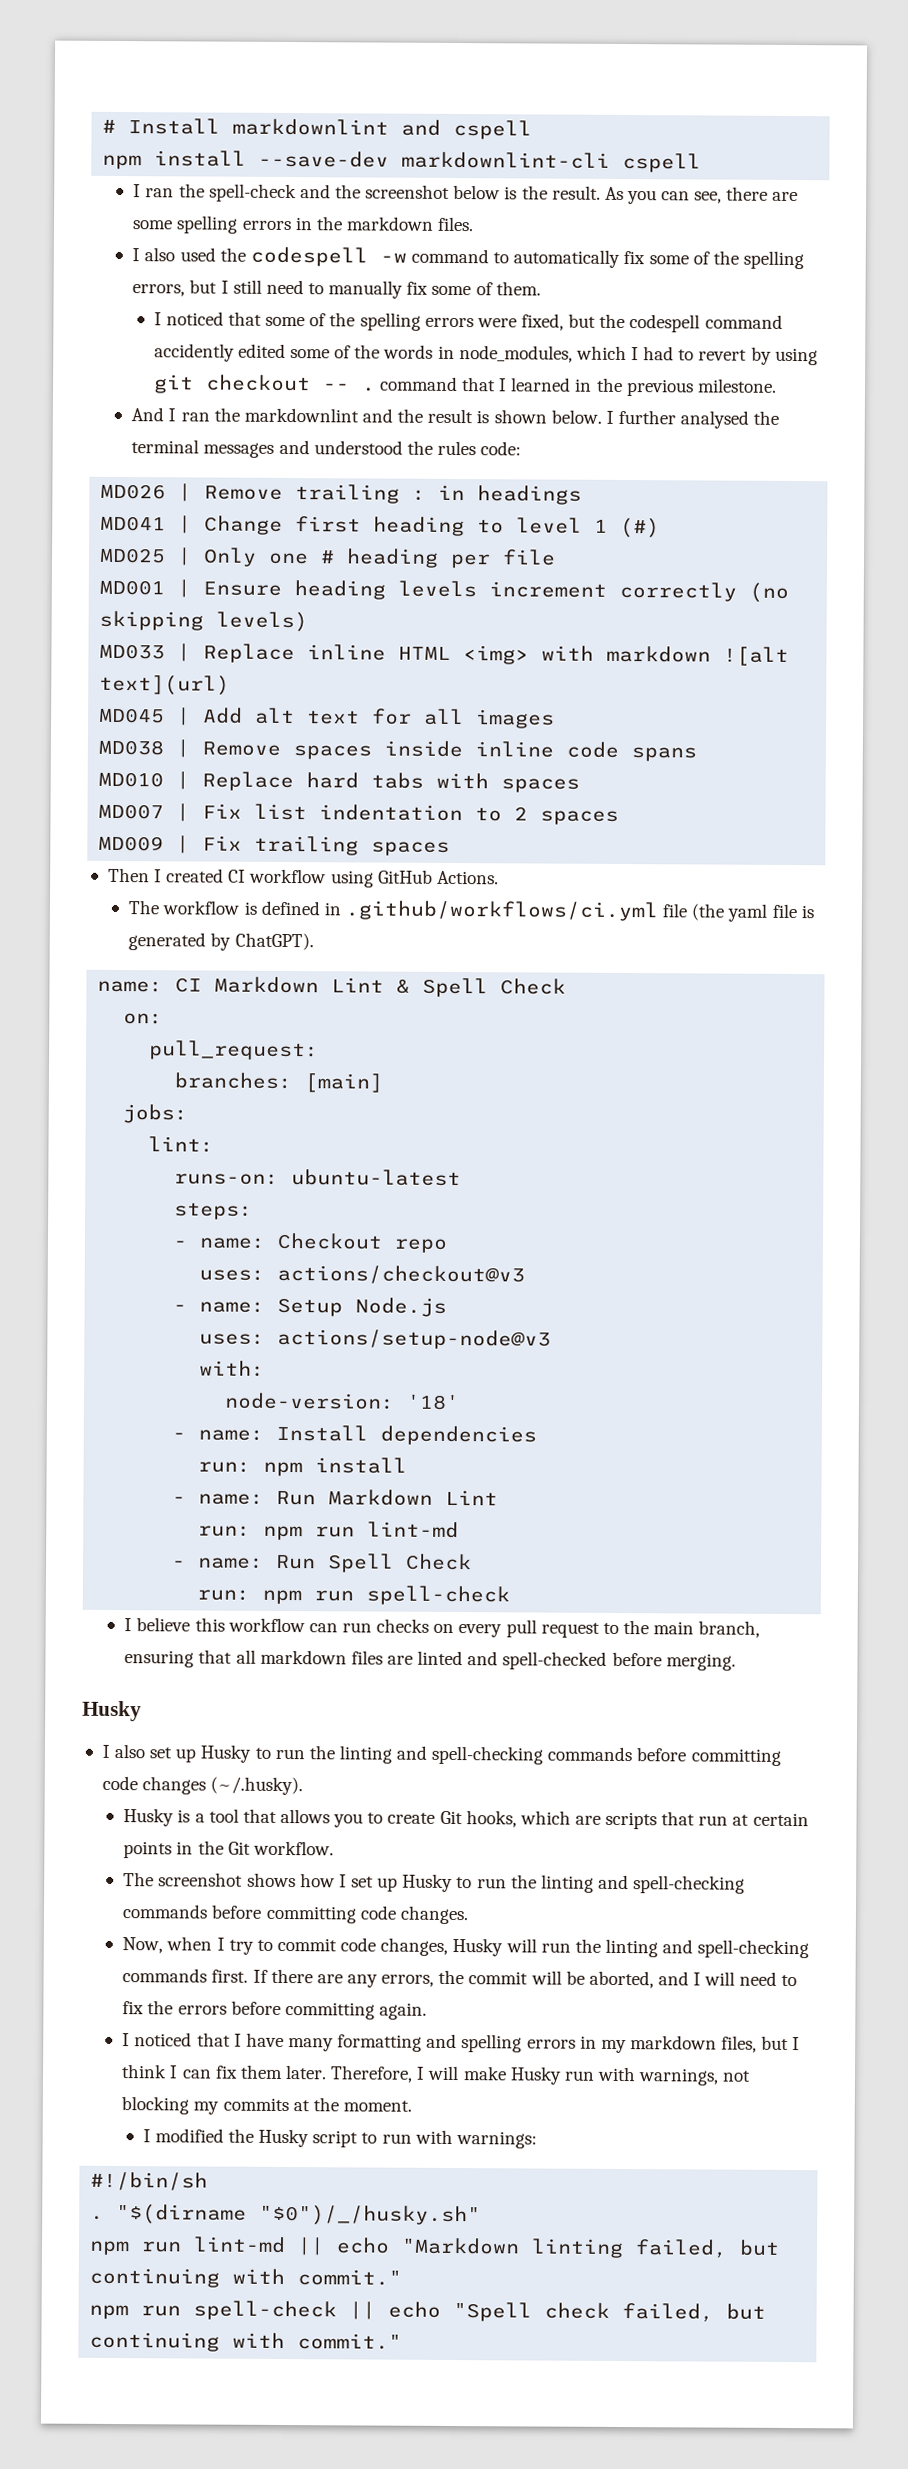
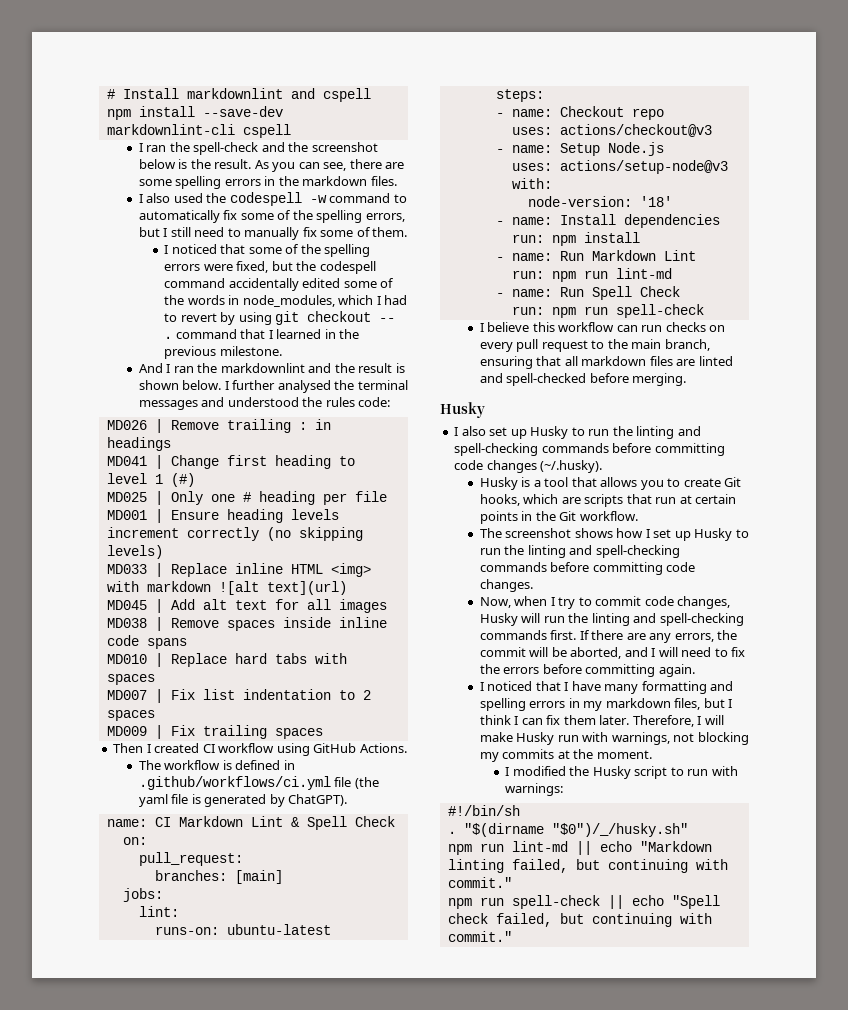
- I noticed that some of the spelling errors were fixed, but the codespell command accidently edited some of the words in node_modules, which I had to revert by using git checkout -- . command that I learned in the previous milestone.
+ I noticed that some of the spelling errors were fixed, but the codespell command accidentally edited some of the words in node_modules, which I had to revert by using git checkout -- . command that I learned in the previous milestone.

